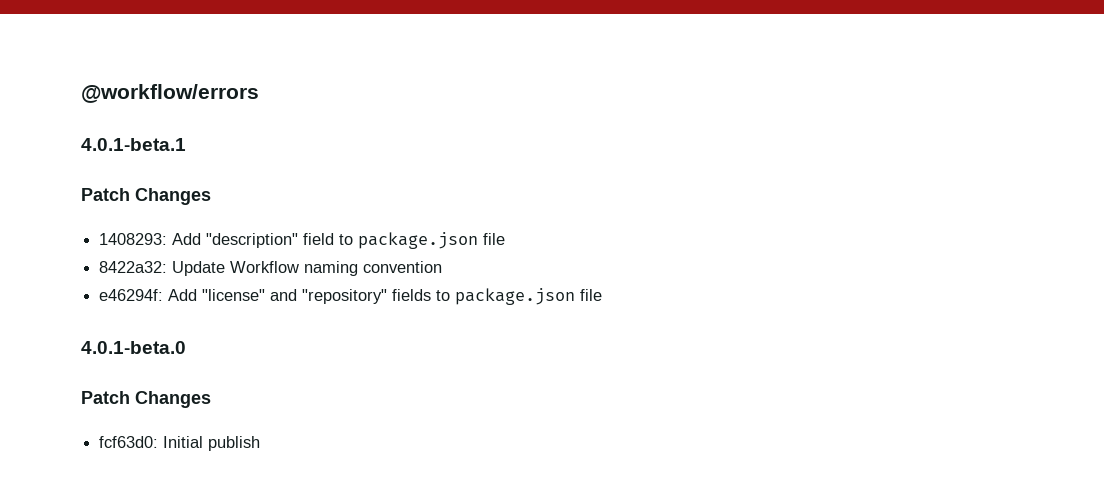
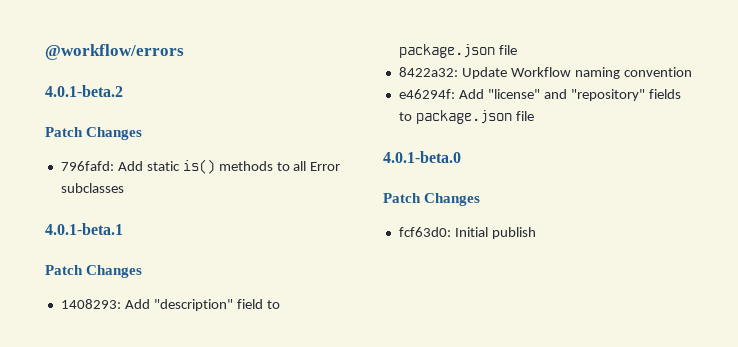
+ 4.0.1-beta.2
+ Patch Changes
+ 796fafd: Add static is() methods to all Error subclasses

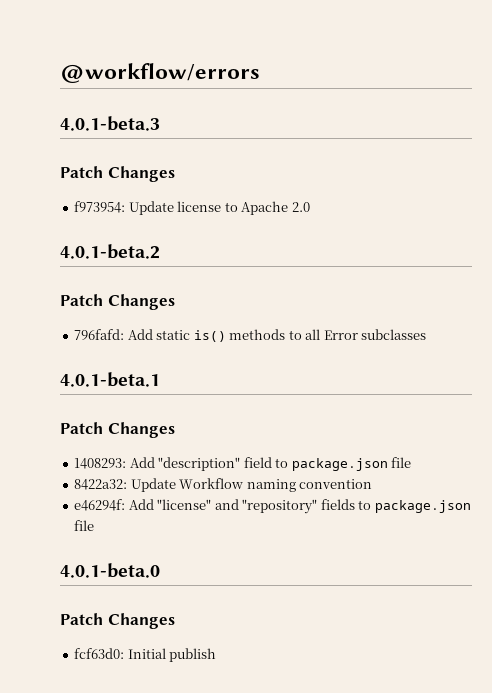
+ 4.0.1-beta.3
+ Patch Changes
+ f973954: Update license to Apache 2.0

